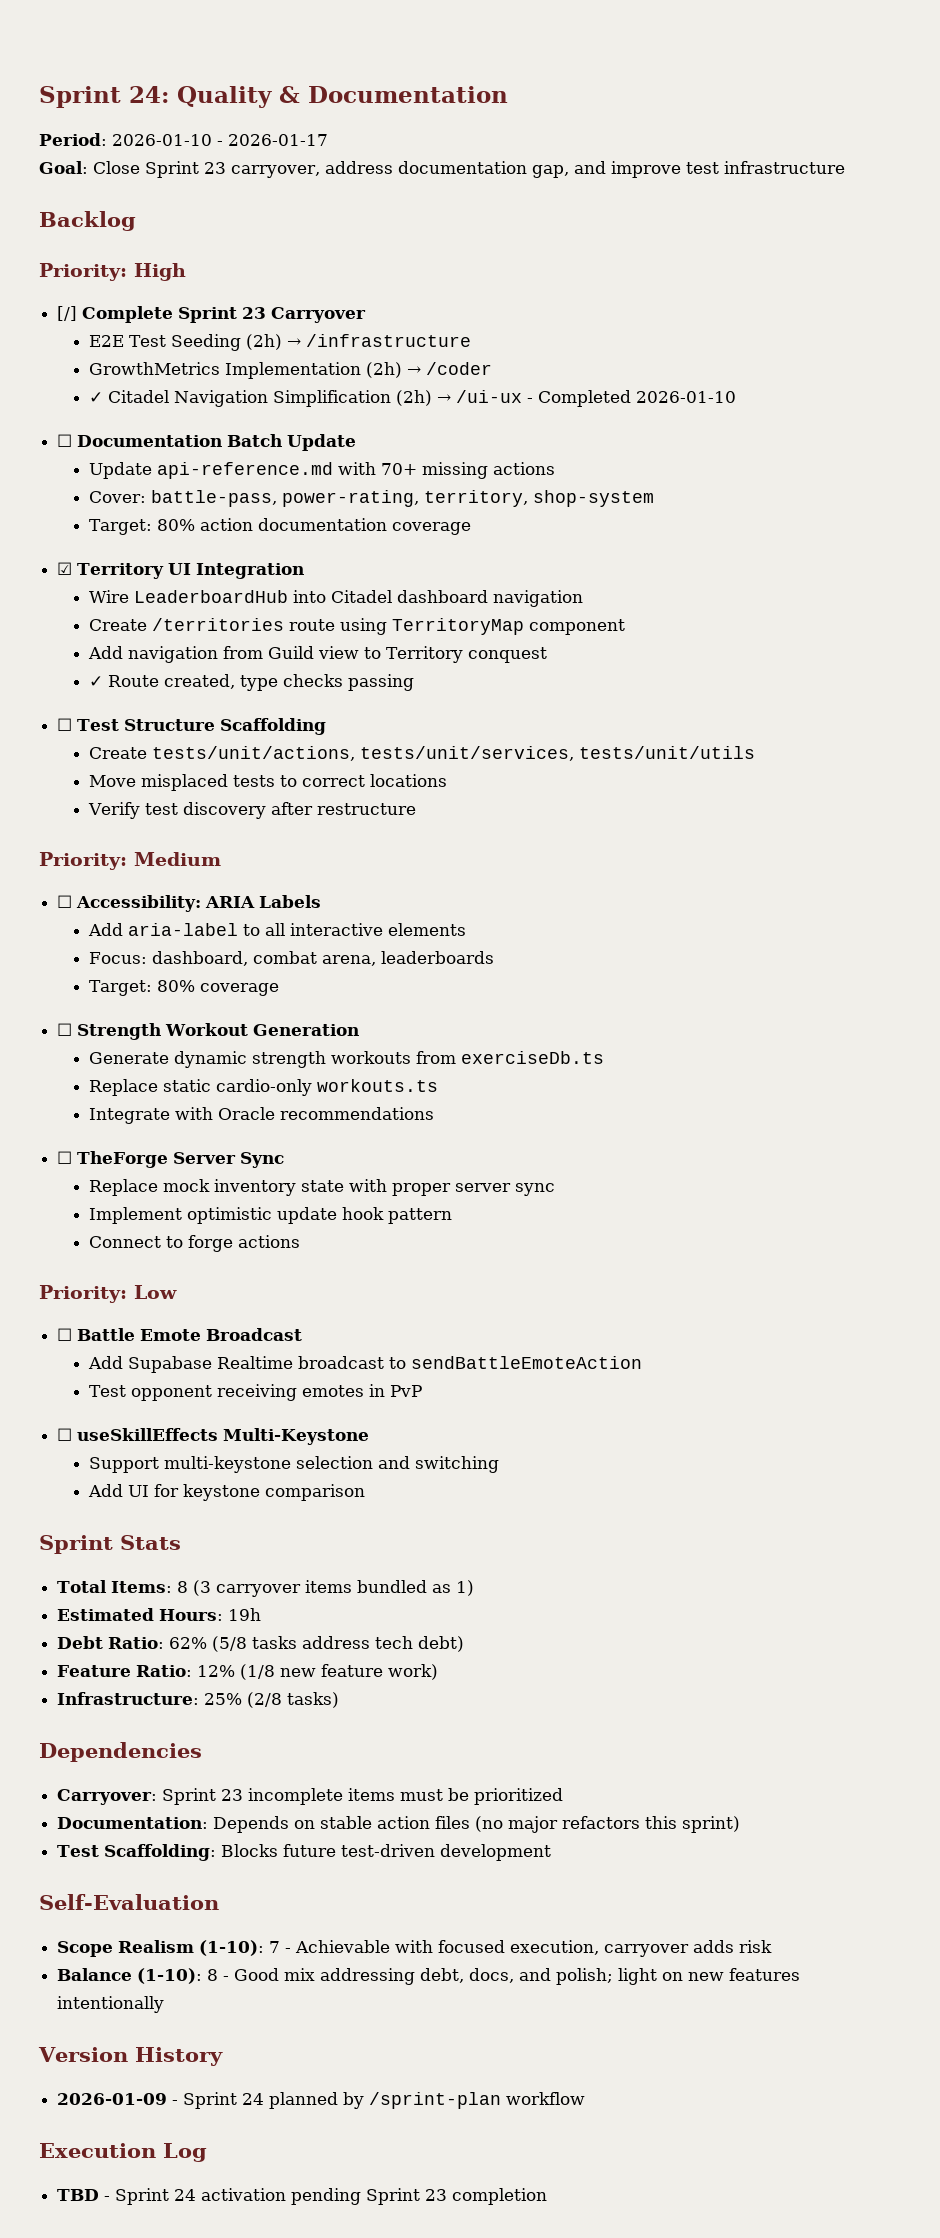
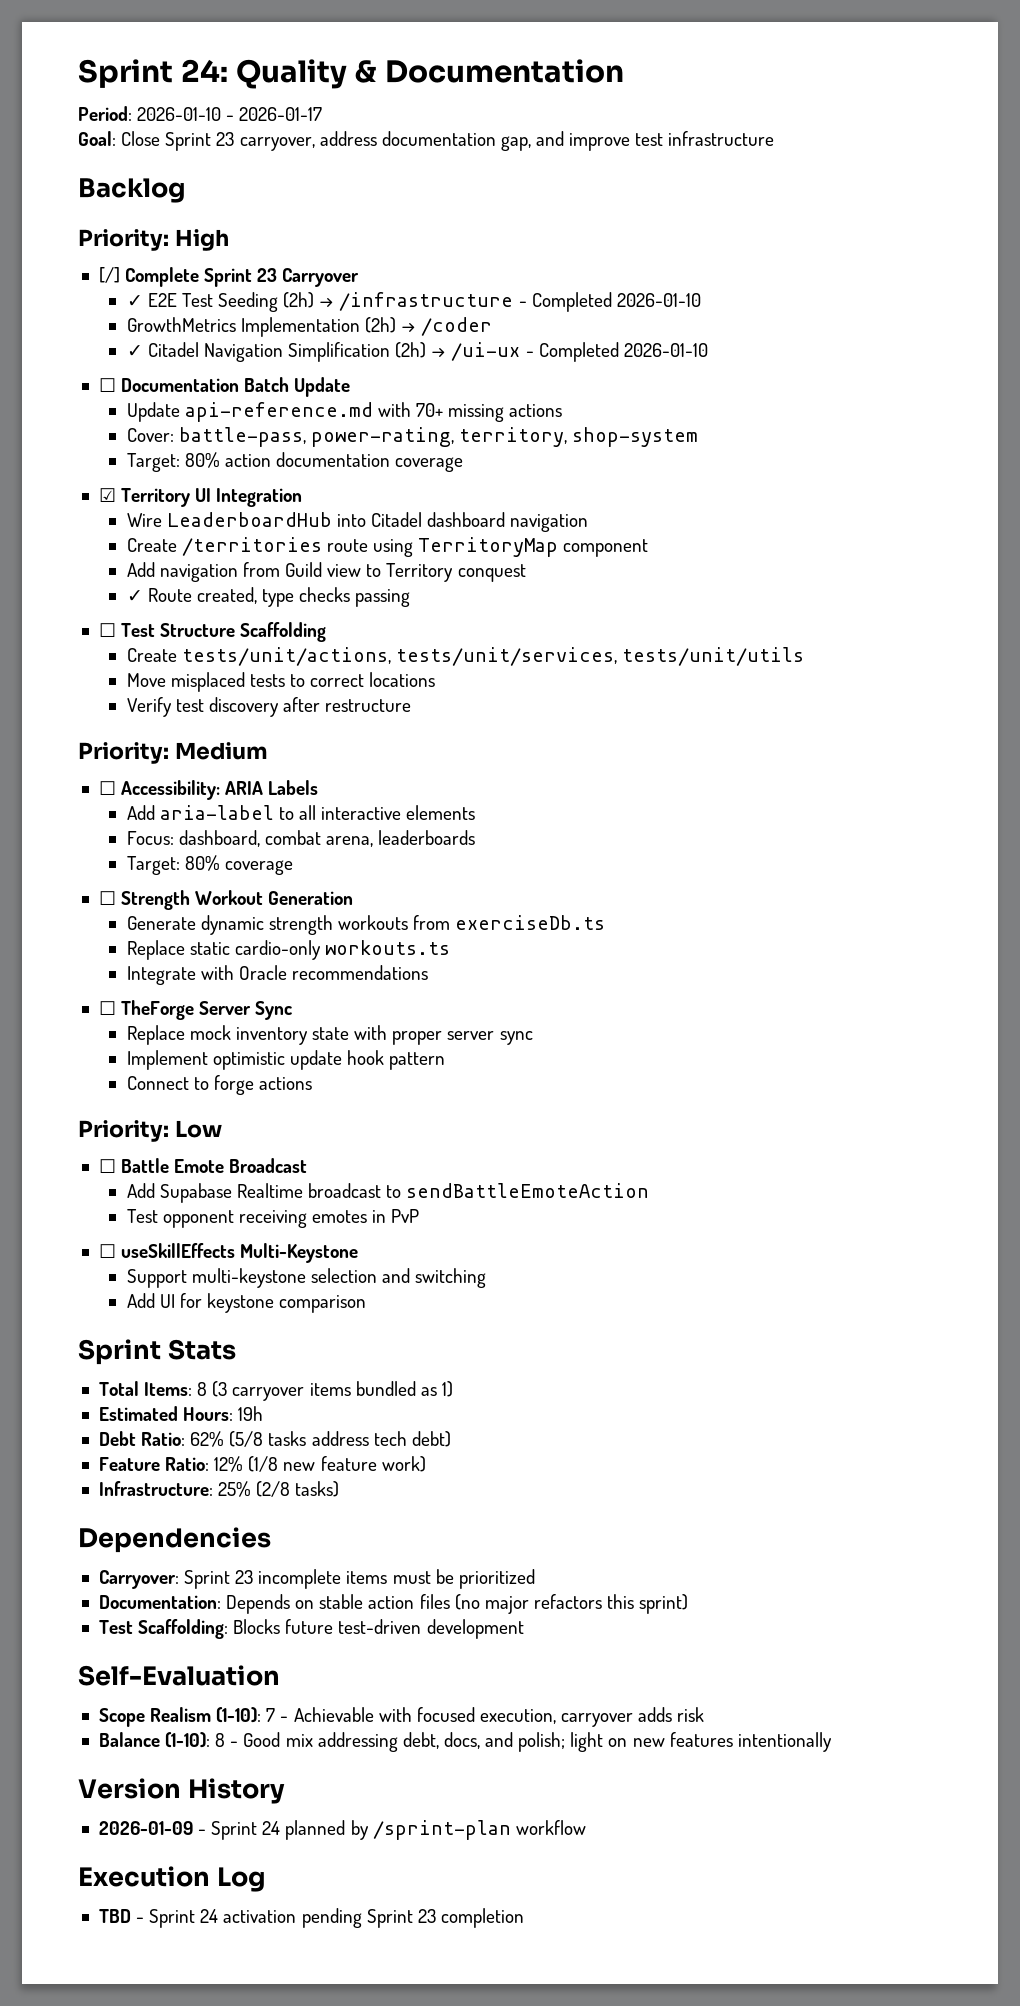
- E2E Test Seeding (2h) → /infrastructure
+ ✓ E2E Test Seeding (2h) → /infrastructure - Completed 2026-01-10

